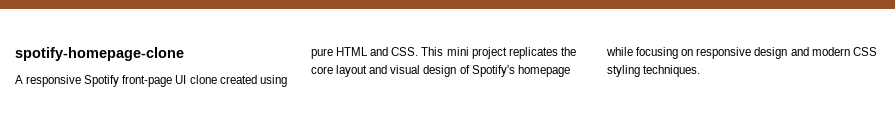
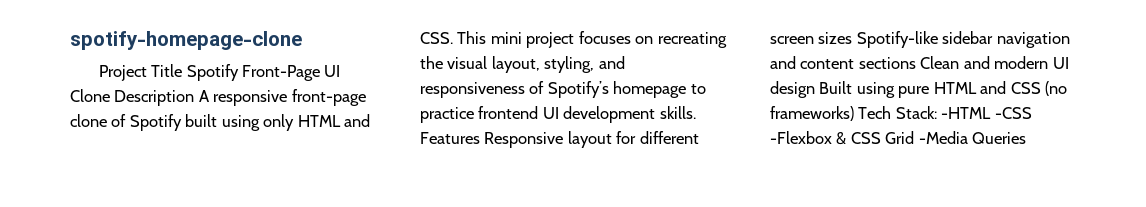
- A responsive Spotify front-page UI clone created using pure HTML and CSS. This mini project replicates the core layout and visual design of Spotify's homepage while focusing on responsive design and modern CSS styling techniques.
+ Project Title Spotify Front-Page UI Clone Description A responsive front-page clone of Spotify built using only HTML and CSS. This mini project focuses on recreating the visual layout, styling, and responsiveness of Spotify’s homepage to practice frontend UI development skills. Features Responsive layout for different screen sizes Spotify-like sidebar navigation and content sections Clean and modern UI design Built using pure HTML and CSS (no frameworks) Tech Stack: -HTML -CSS -Flexbox & CSS Grid -Media Queries

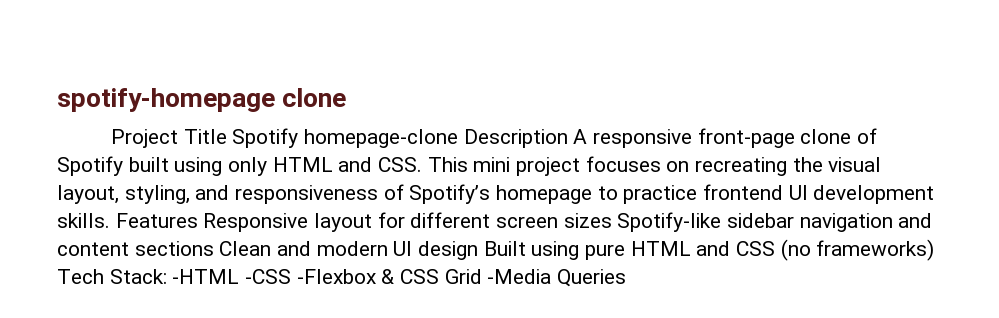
- spotify-homepage-clone
+ spotify-homepage clone
- Project Title Spotify Front-Page UI Clone Description A responsive front-page clone of Spotify built using only HTML and CSS. This mini project focuses on recreating the visual layout, styling, and responsiveness of Spotify’s homepage to practice frontend UI development skills.
+ Project Title Spotify homepage-clone Description A responsive front-page clone of Spotify built using only HTML and CSS. This mini project focuses on recreating the visual layout, styling, and responsiveness of Spotify’s homepage to practice frontend UI development skills.

